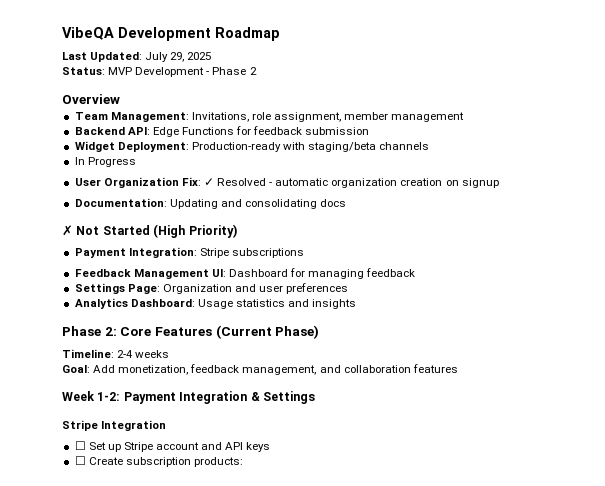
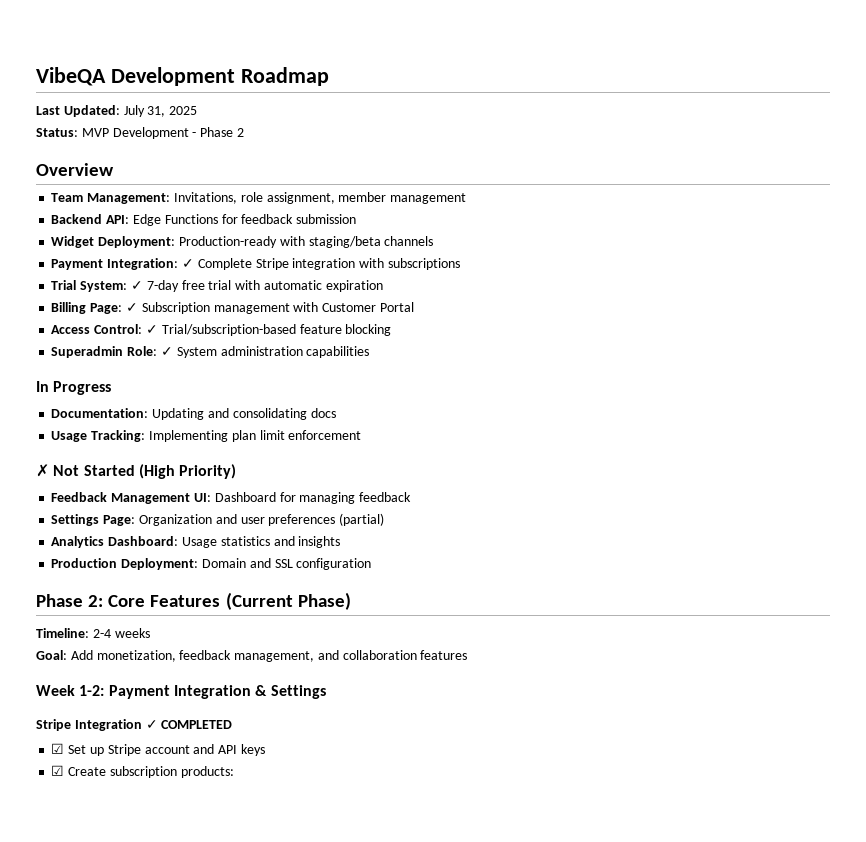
- Last Updated: July 29, 2025
+ Last Updated: July 31, 2025
+ Payment Integration: ✓ Complete Stripe integration with subscriptions
+ Trial System: ✓ 7-day free trial with automatic expiration
+ Billing Page: ✓ Subscription management with Customer Portal
+ Access Control: ✓ Trial/subscription-based feature blocking
+ Superadmin Role: ✓ System administration capabilities
  In Progress
- User Organization Fix: ✓ Resolved - automatic organization creation on signup
+ Usage Tracking: Implementing plan limit enforcement
- Payment Integration: Stripe subscriptions
- Settings Page: Organization and user preferences
+ Settings Page: Organization and user preferences (partial)
+ Production Deployment: Domain and SSL configuration
- Stripe Integration
- ☐ Set up Stripe account and API keys
+ Stripe Integration ✓ COMPLETED
+ ☑ Set up Stripe account and API keys
- ☐ Create subscription products:
+ ☑ Create subscription products:

